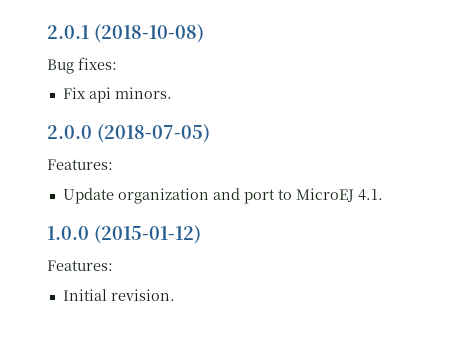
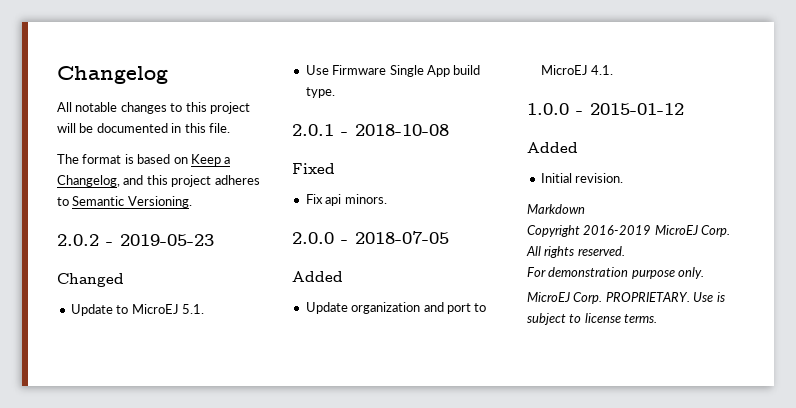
- 2.0.1 (2018-10-08)
- Bug fixes:
+ Changelog
+ All notable changes to this project will be documented in this file.
+ The format is based on Keep a Changelog, and this project adheres to Semantic Versioning.
+ 2.0.2 - 2019-05-23
+ Changed
+ Update to MicroEJ 5.1.
+ Use Firmware Single App build type.
+ 2.0.1 - 2018-10-08
+ Fixed
- 2.0.0 (2018-07-05)
- Features:
+ 2.0.0 - 2018-07-05
+ Added
- 1.0.0 (2015-01-12)
- Features:
+ 1.0.0 - 2015-01-12
+ Added
+ Markdown
+ Copyright 2016-2019 MicroEJ Corp. All rights reserved.
+ For demonstration purpose only.
+ MicroEJ Corp. PROPRIETARY. Use is subject to license terms.

